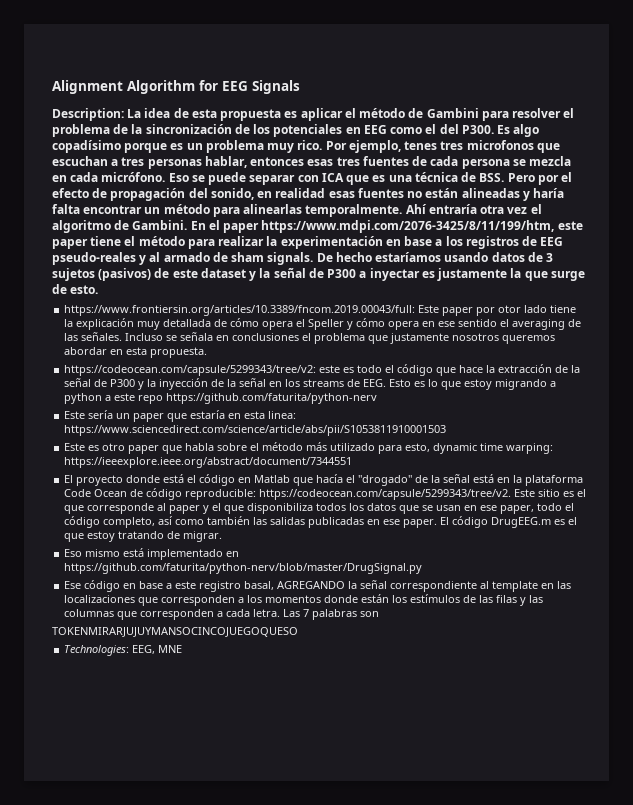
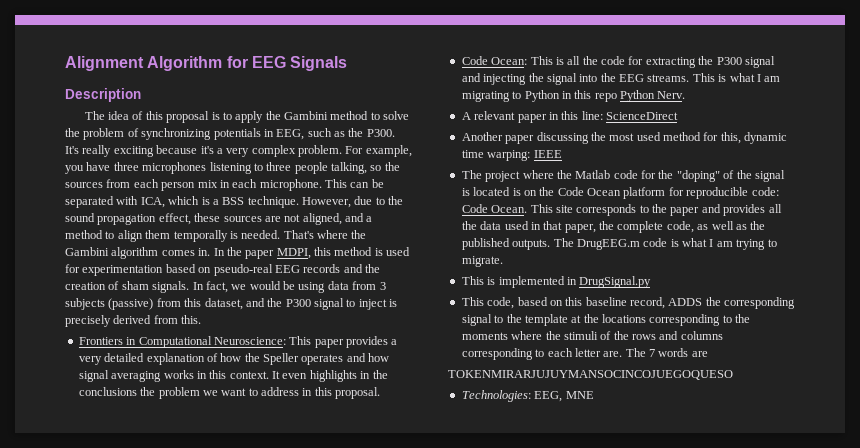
- Description: La idea de esta propuesta es aplicar el método de Gambini para resolver el problema de la sincronización de los potenciales en EEG como el del P300. Es algo copadísimo porque es un problema muy rico. Por ejemplo, tenes tres microfonos que escuchan a tres personas hablar, entonces esas tres fuentes de cada persona se mezcla en cada micrófono. Eso se puede separar con ICA que es una técnica de BSS. Pero por el efecto de propagación del sonido, en realidad esas fuentes no están alineadas y haría falta encontrar un método para alinearlas temporalmente. Ahí entraría otra vez el algoritmo de Gambini. En el paper https://www.mdpi.com/2076-3425/8/11/199/htm, este paper tiene el método para realizar la experimentación en base a los registros de EEG pseudo-reales y al armado de sham signals. De hecho estaríamos usando datos de 3 sujetos (pasivos) de este dataset y la señal de P300 a inyectar es justamente la que surge de esto.
- https://www.frontiersin.org/articles/10.3389/fncom.2019.00043/full: Este paper por otor lado tiene la explicación muy detallada de cómo opera el Speller y cómo opera en ese sentido el averaging de las señales. Incluso se señala en conclusiones el problema que justamente nosotros queremos abordar en esta propuesta.
- https://codeocean.com/capsule/5299343/tree/v2: este es todo el código que hace la extracción de la señal de P300 y la inyección de la señal en los streams de EEG. Esto es lo que estoy migrando a python a este repo https://github.com/faturita/python-nerv
- Este sería un paper que estaría en esta linea: https://www.sciencedirect.com/science/article/abs/pii/S1053811910001503
- Este es otro paper que habla sobre el método más utilizado para esto, dynamic time warping: https://ieeexplore.ieee.org/abstract/document/7344551
- El proyecto donde está el código en Matlab que hacía el "drogado" de la señal está en la plataforma Code Ocean de código reproducible: https://codeocean.com/capsule/5299343/tree/v2. Este sitio es el que corresponde al paper y el que disponibiliza todos los datos que se usan en ese paper, todo el código completo, así como también las salidas publicadas en ese paper. El código DrugEEG.m es el que estoy tratando de migrar.
- Eso mismo está implementado en https://github.com/faturita/python-nerv/blob/master/DrugSignal.py
- Ese código en base a este registro basal, AGREGANDO la señal correspondiente al template en las localizaciones que corresponden a los momentos donde están los estímulos de las filas y las columnas que corresponden a cada letra. Las 7 palabras son
+ Description
+ The idea of this proposal is to apply the Gambini method to solve the problem of synchronizing potentials in EEG, such as the P300. It's really exciting because it's a very complex problem. For example, you have three microphones listening to three people talking, so the sources from each person mix in each microphone. This can be separated with ICA, which is a BSS technique. However, due to the sound propagation effect, these sources are not aligned, and a method to align them temporally is needed. That's where the Gambini algorithm comes in. In the paper MDPI, this method is used for experimentation based on pseudo-real EEG records and the creation of sham signals. In fact, we would be using data from 3 subjects (passive) from this dataset, and the P300 signal to inject is precisely derived from this.
+ Frontiers in Computational Neuroscience: This paper provides a very detailed explanation of how the Speller operates and how signal averaging works in this context. It even highlights in the conclusions the problem we want to address in this proposal.
+ Code Ocean: This is all the code for extracting the P300 signal and injecting the signal into the EEG streams. This is what I am migrating to Python in this repo Python Nerv.
+ A relevant paper in this line: ScienceDirect
+ Another paper discussing the most used method for this, dynamic time warping: IEEE
+ The project where the Matlab code for the "doping" of the signal is located is on the Code Ocean platform for reproducible code: Code Ocean. This site corresponds to the paper and provides all the data used in that paper, the complete code, as well as the published outputs. The DrugEEG.m code is what I am trying to migrate.
+ This is implemented in DrugSignal.py
+ This code, based on this baseline record, ADDS the corresponding signal to the template at the locations corresponding to the moments where the stimuli of the rows and columns corresponding to each letter are. The 7 words are

